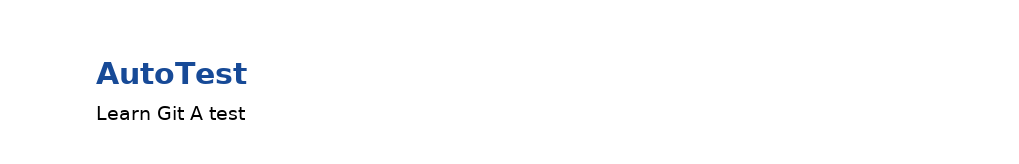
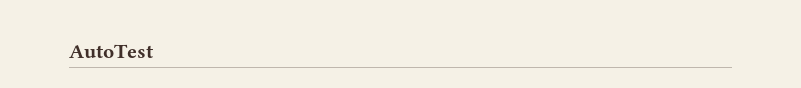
- Learn Git A test

